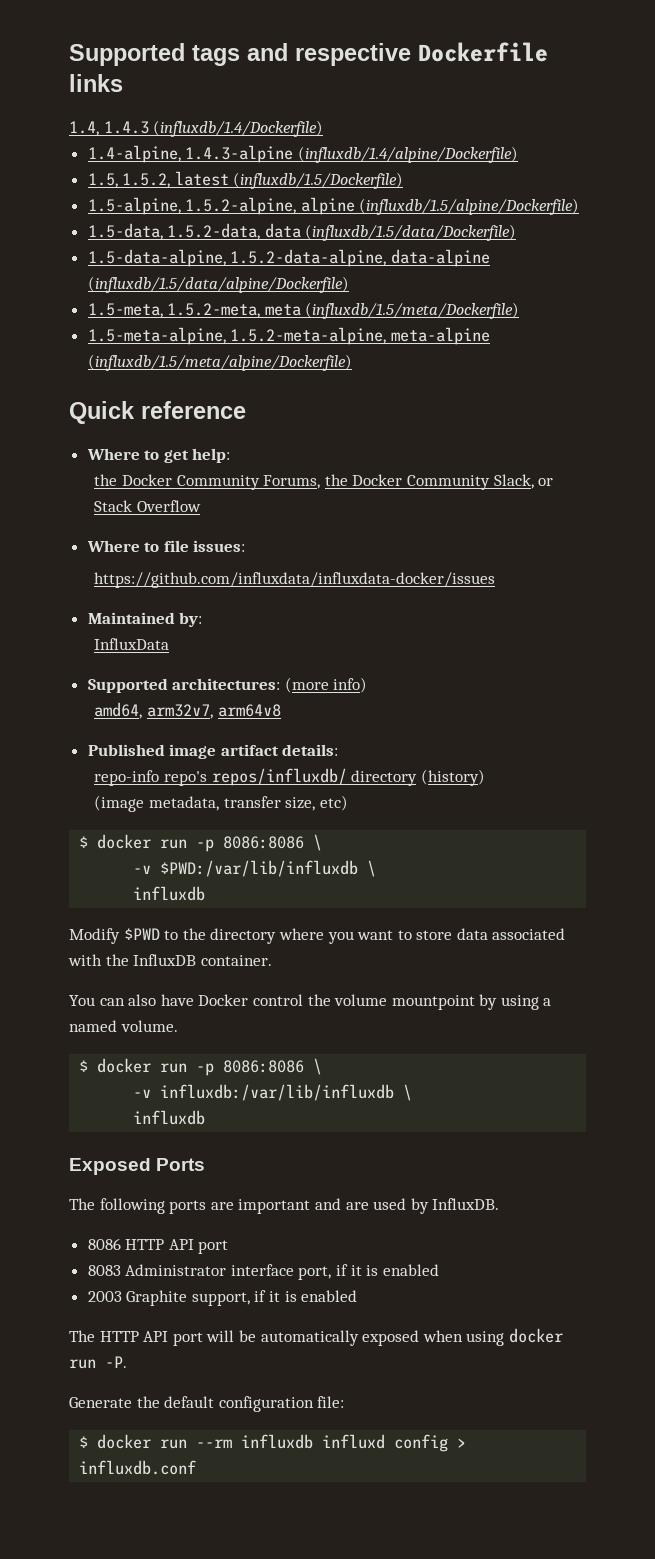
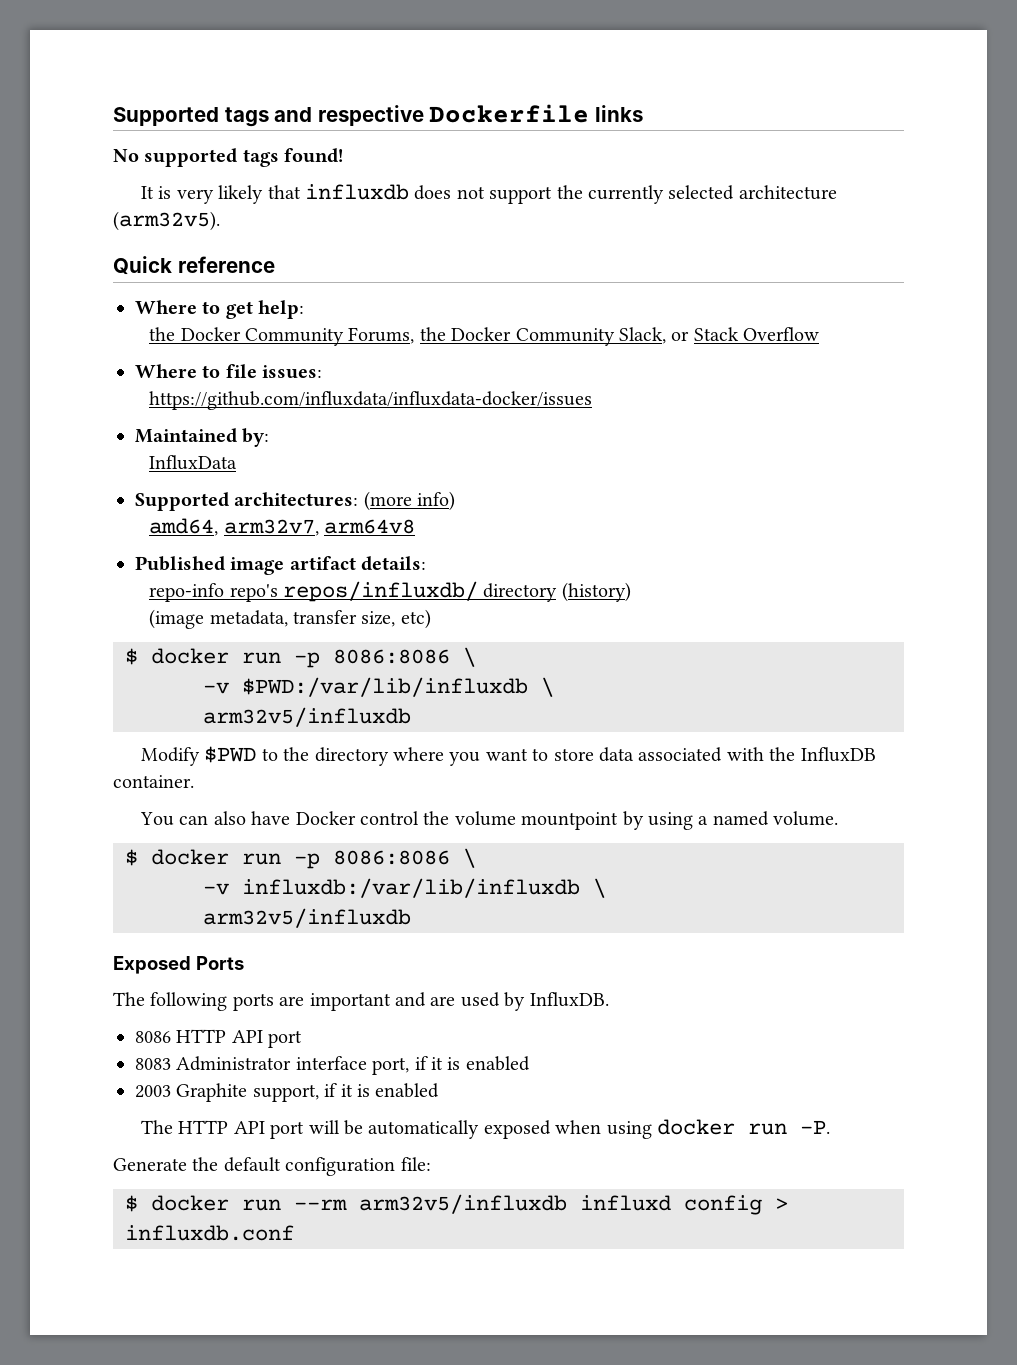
- 1.4, 1.4.3 (influxdb/1.4/Dockerfile)
- 1.4-alpine, 1.4.3-alpine (influxdb/1.4/alpine/Dockerfile)
- 1.5, 1.5.2, latest (influxdb/1.5/Dockerfile)
- 1.5-alpine, 1.5.2-alpine, alpine (influxdb/1.5/alpine/Dockerfile)
- 1.5-data, 1.5.2-data, data (influxdb/1.5/data/Dockerfile)
- 1.5-data-alpine, 1.5.2-data-alpine, data-alpine (influxdb/1.5/data/alpine/Dockerfile)
- 1.5-meta, 1.5.2-meta, meta (influxdb/1.5/meta/Dockerfile)
- 1.5-meta-alpine, 1.5.2-meta-alpine, meta-alpine (influxdb/1.5/meta/alpine/Dockerfile)
+ No supported tags found!
+ It is very likely that influxdb does not support the currently selected architecture (arm32v5).
  -v $PWD:/var/lib/influxdb \
- influxdb
+ arm32v5/influxdb
  -v influxdb:/var/lib/influxdb \
- influxdb
+ arm32v5/influxdb
- $ docker run --rm influxdb influxd config > influxdb.conf
+ $ docker run --rm arm32v5/influxdb influxd config > influxdb.conf

